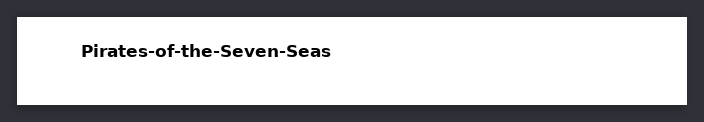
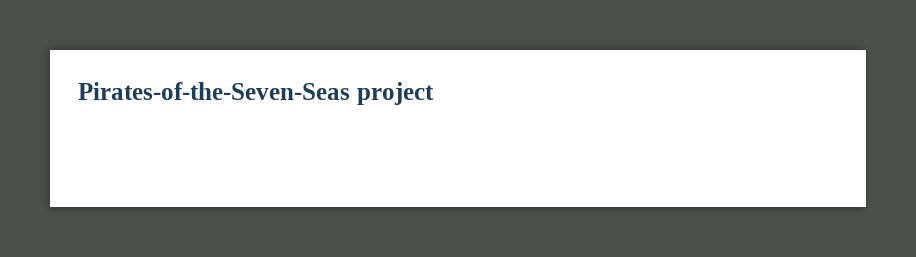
- Pirates-of-the-Seven-Seas
+ Pirates-of-the-Seven-Seas project

